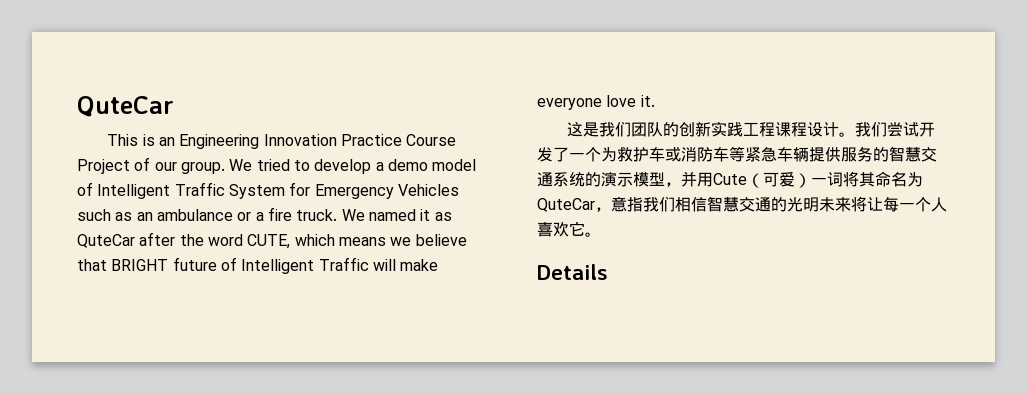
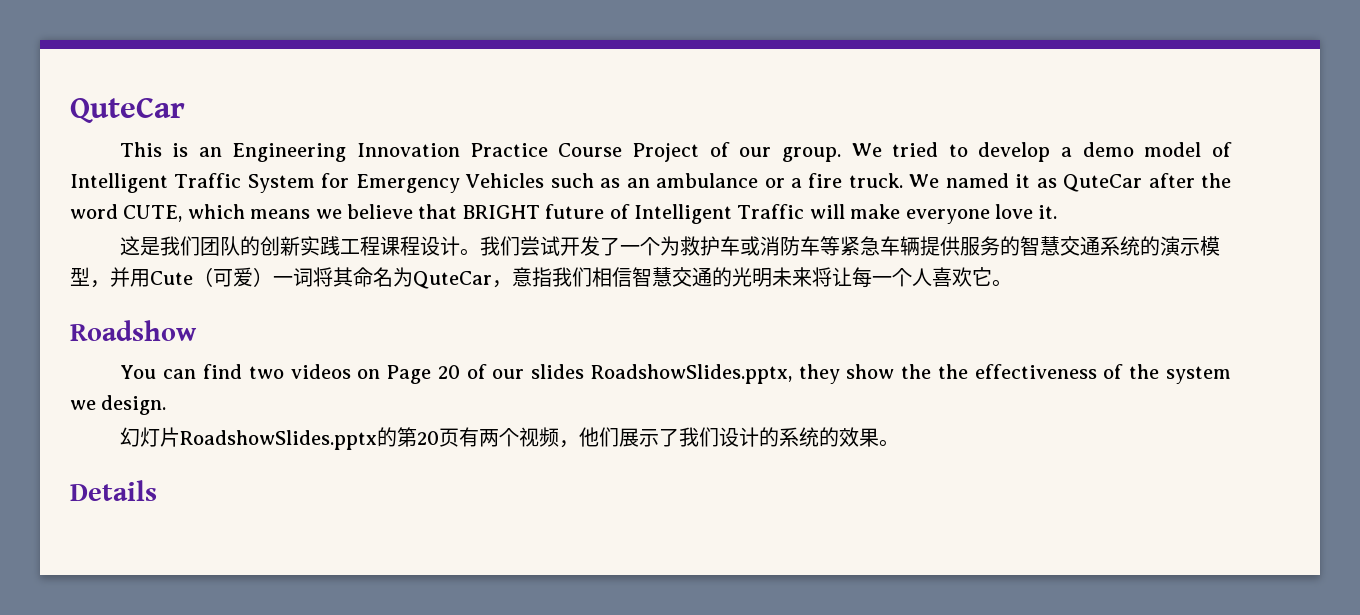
+ Roadshow
+ You can find two videos on Page 20 of our slides RoadshowSlides.pptx, they show the the effectiveness of the system we design.
+ 幻灯片RoadshowSlides.pptx的第20页有两个视频，他们展示了我们设计的系统的效果。

